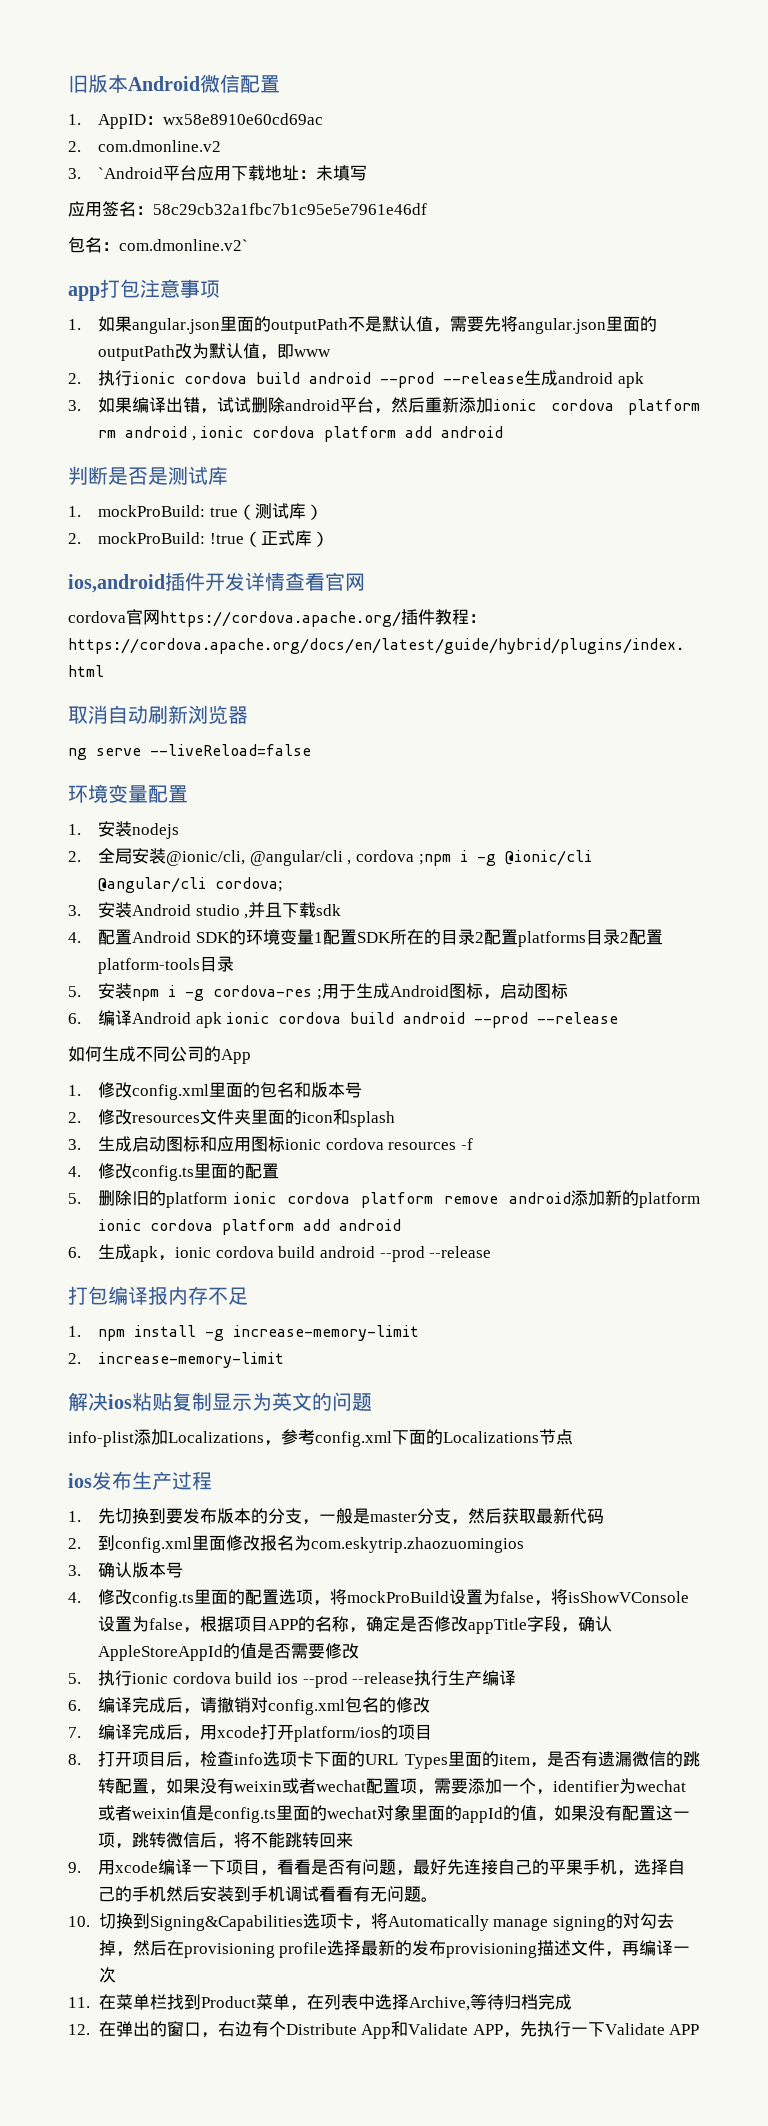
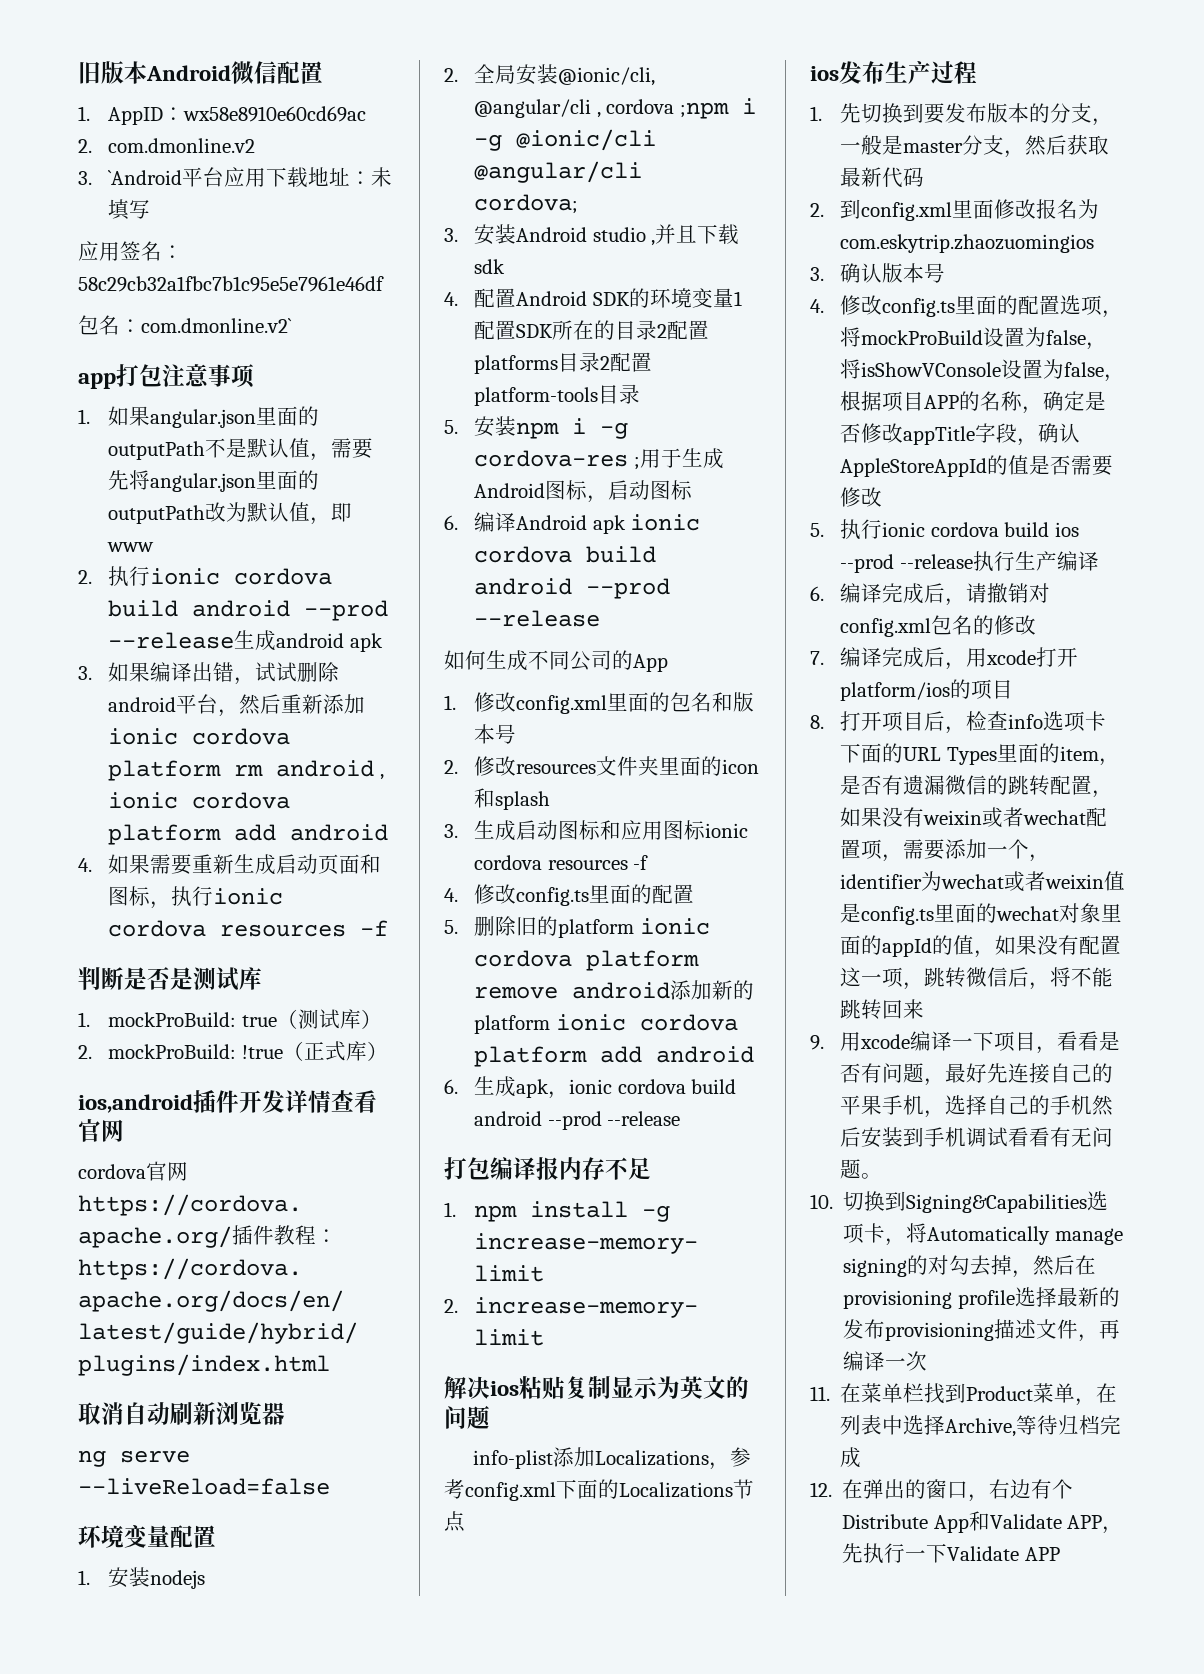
+ 4.如果需要重新生成启动页面和图标，执行ionic cordova resources -f

